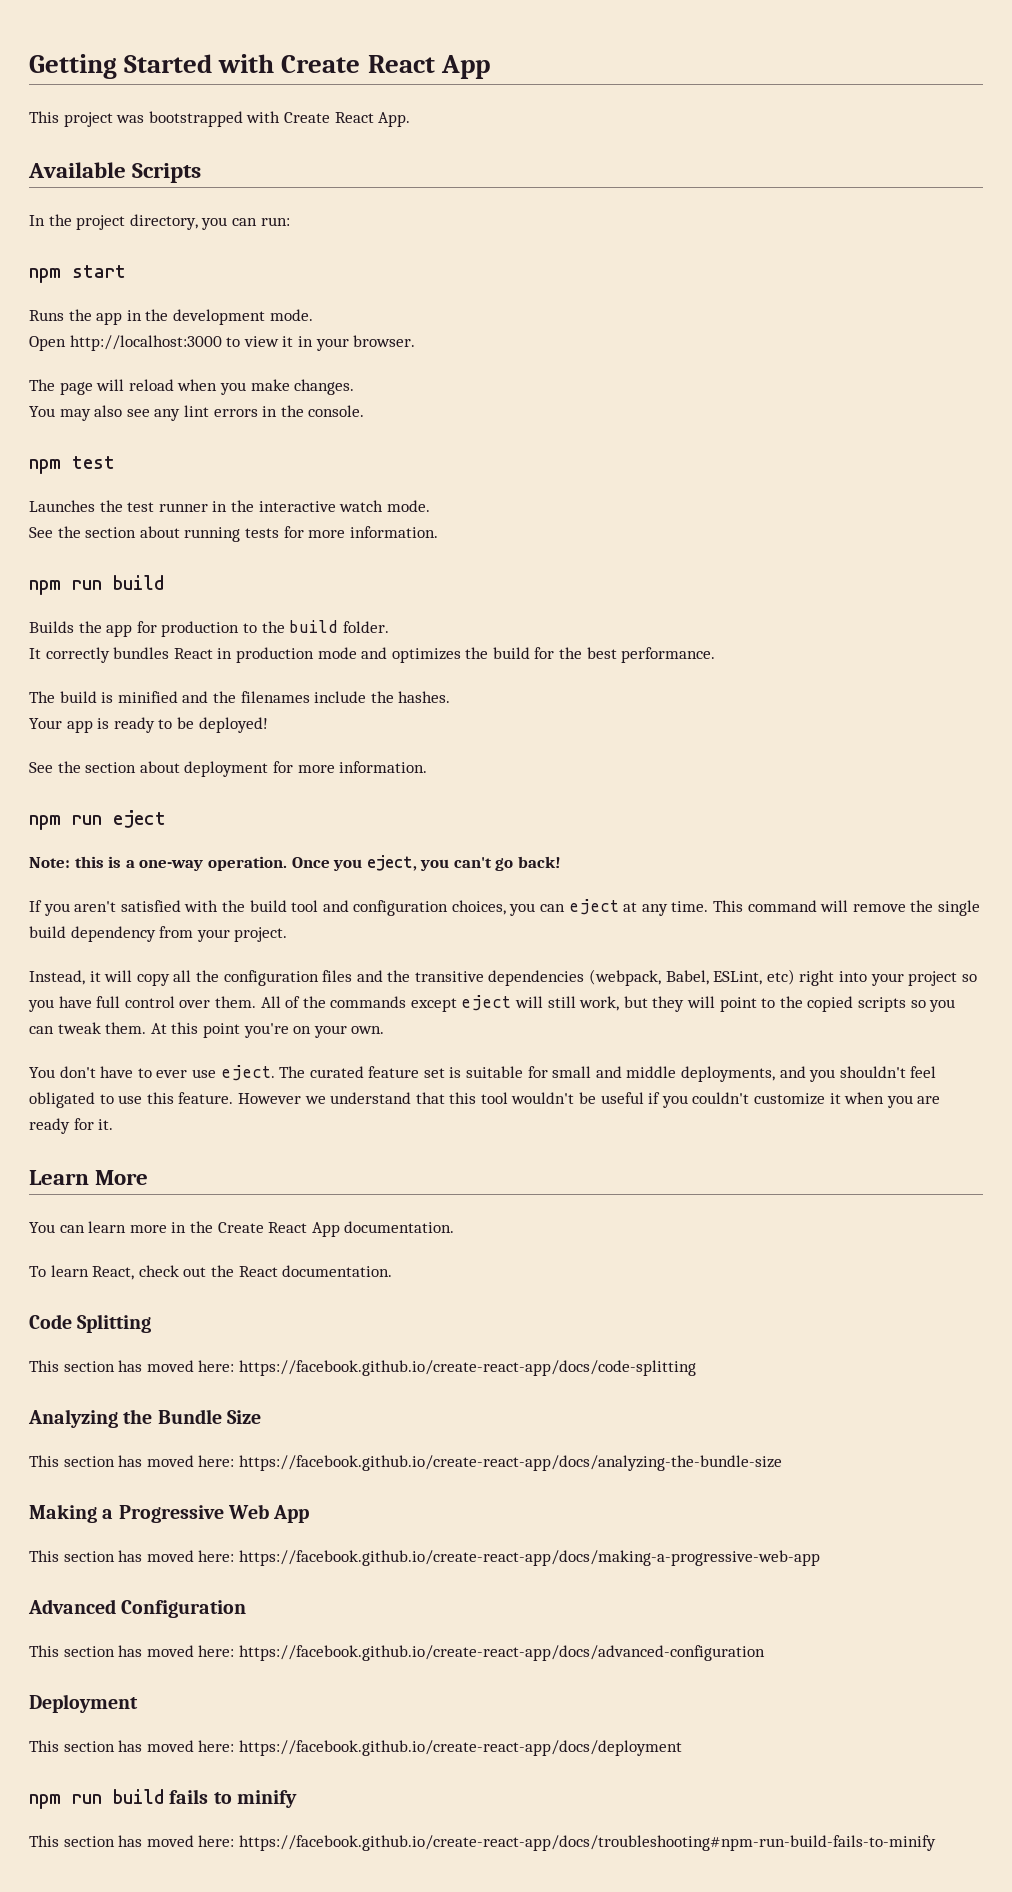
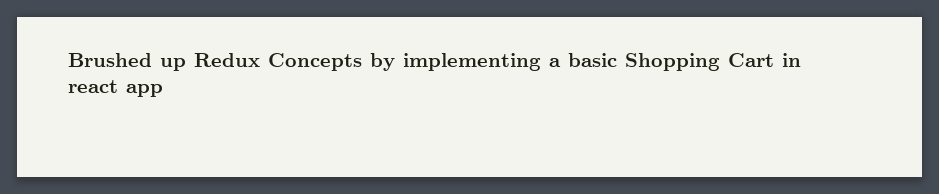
- Getting Started with Create React App
- This project was bootstrapped with Create React App.
- Available Scripts
- In the project directory, you can run:
- npm start
- Runs the app in the development mode.
- Open http://localhost:3000 to view it in your browser.
- The page will reload when you make changes.
- You may also see any lint errors in the console.
- npm test
- Launches the test runner in the interactive watch mode.
- See the section about running tests for more information.
- npm run build
- Builds the app for production to the build folder.
- It correctly bundles React in production mode and optimizes the build for the best performance.
- The build is minified and the filenames include the hashes.
- Your app is ready to be deployed!
- See the section about deployment for more information.
- npm run eject
- Note: this is a one-way operation. Once you eject, you can't go back!
- If you aren't satisfied with the build tool and configuration choices, you can eject at any time. This command will remove the single build dependency from your project.
- Instead, it will copy all the configuration files and the transitive dependencies (webpack, Babel, ESLint, etc) right into your project so you have full control over them. All of the commands except eject will still work, but they will point to the copied scripts so you can tweak them. At this point you're on your own.
- You don't have to ever use eject. The curated feature set is suitable for small and middle deployments, and you shouldn't feel obligated to use this feature. However we understand that this tool wouldn't be useful if you couldn't customize it when you are ready for it.
- Learn More
- You can learn more in the Create React App documentation.
- To learn React, check out the React documentation.
- Code Splitting
- This section has moved here: https://facebook.github.io/create-react-app/docs/code-splitting
- Analyzing the Bundle Size
- This section has moved here: https://facebook.github.io/create-react-app/docs/analyzing-the-bundle-size
- Making a Progressive Web App
- This section has moved here: https://facebook.github.io/create-react-app/docs/making-a-progressive-web-app
- Advanced Configuration
- This section has moved here: https://facebook.github.io/create-react-app/docs/advanced-configuration
- Deployment
- This section has moved here: https://facebook.github.io/create-react-app/docs/deployment
- npm run build fails to minify
- This section has moved here: https://facebook.github.io/create-react-app/docs/troubleshooting#npm-run-build-fails-to-minify
+ Brushed up Redux Concepts by implementing a basic Shopping Cart in react app

